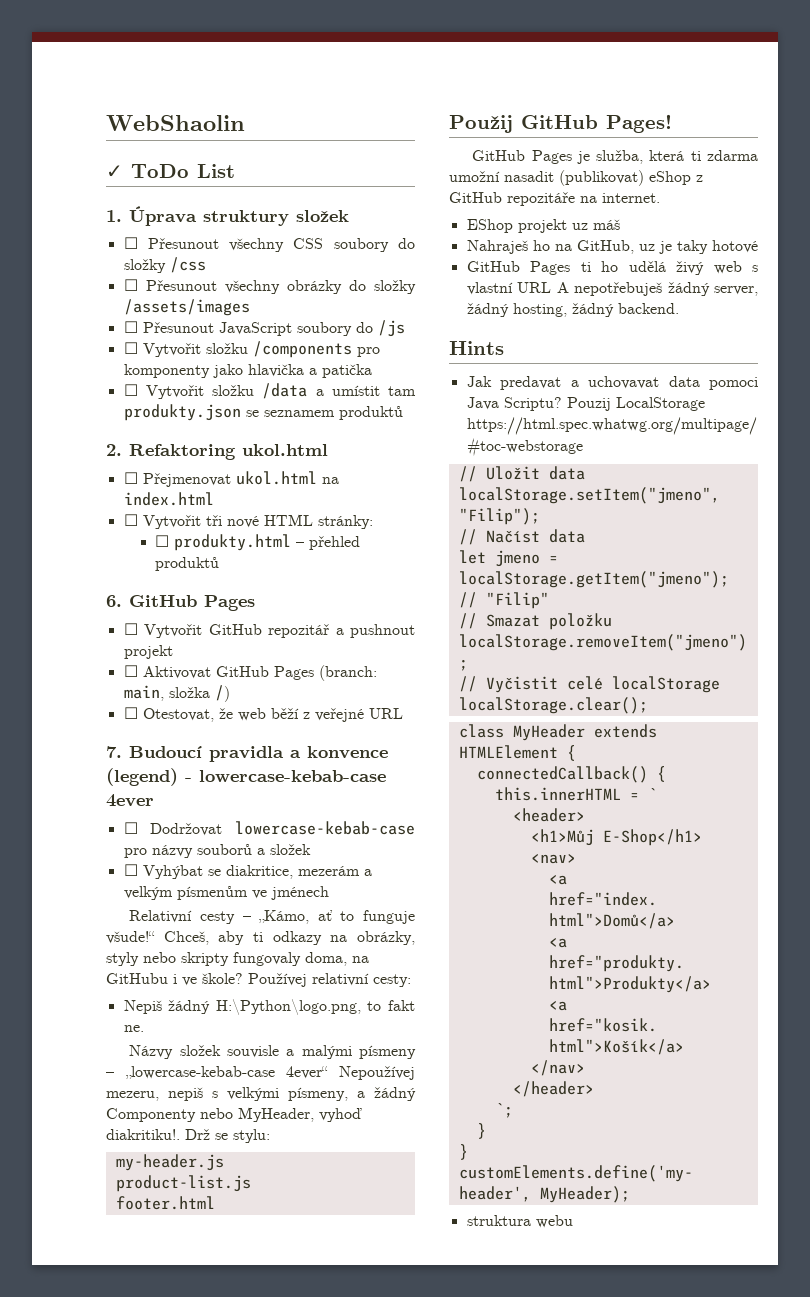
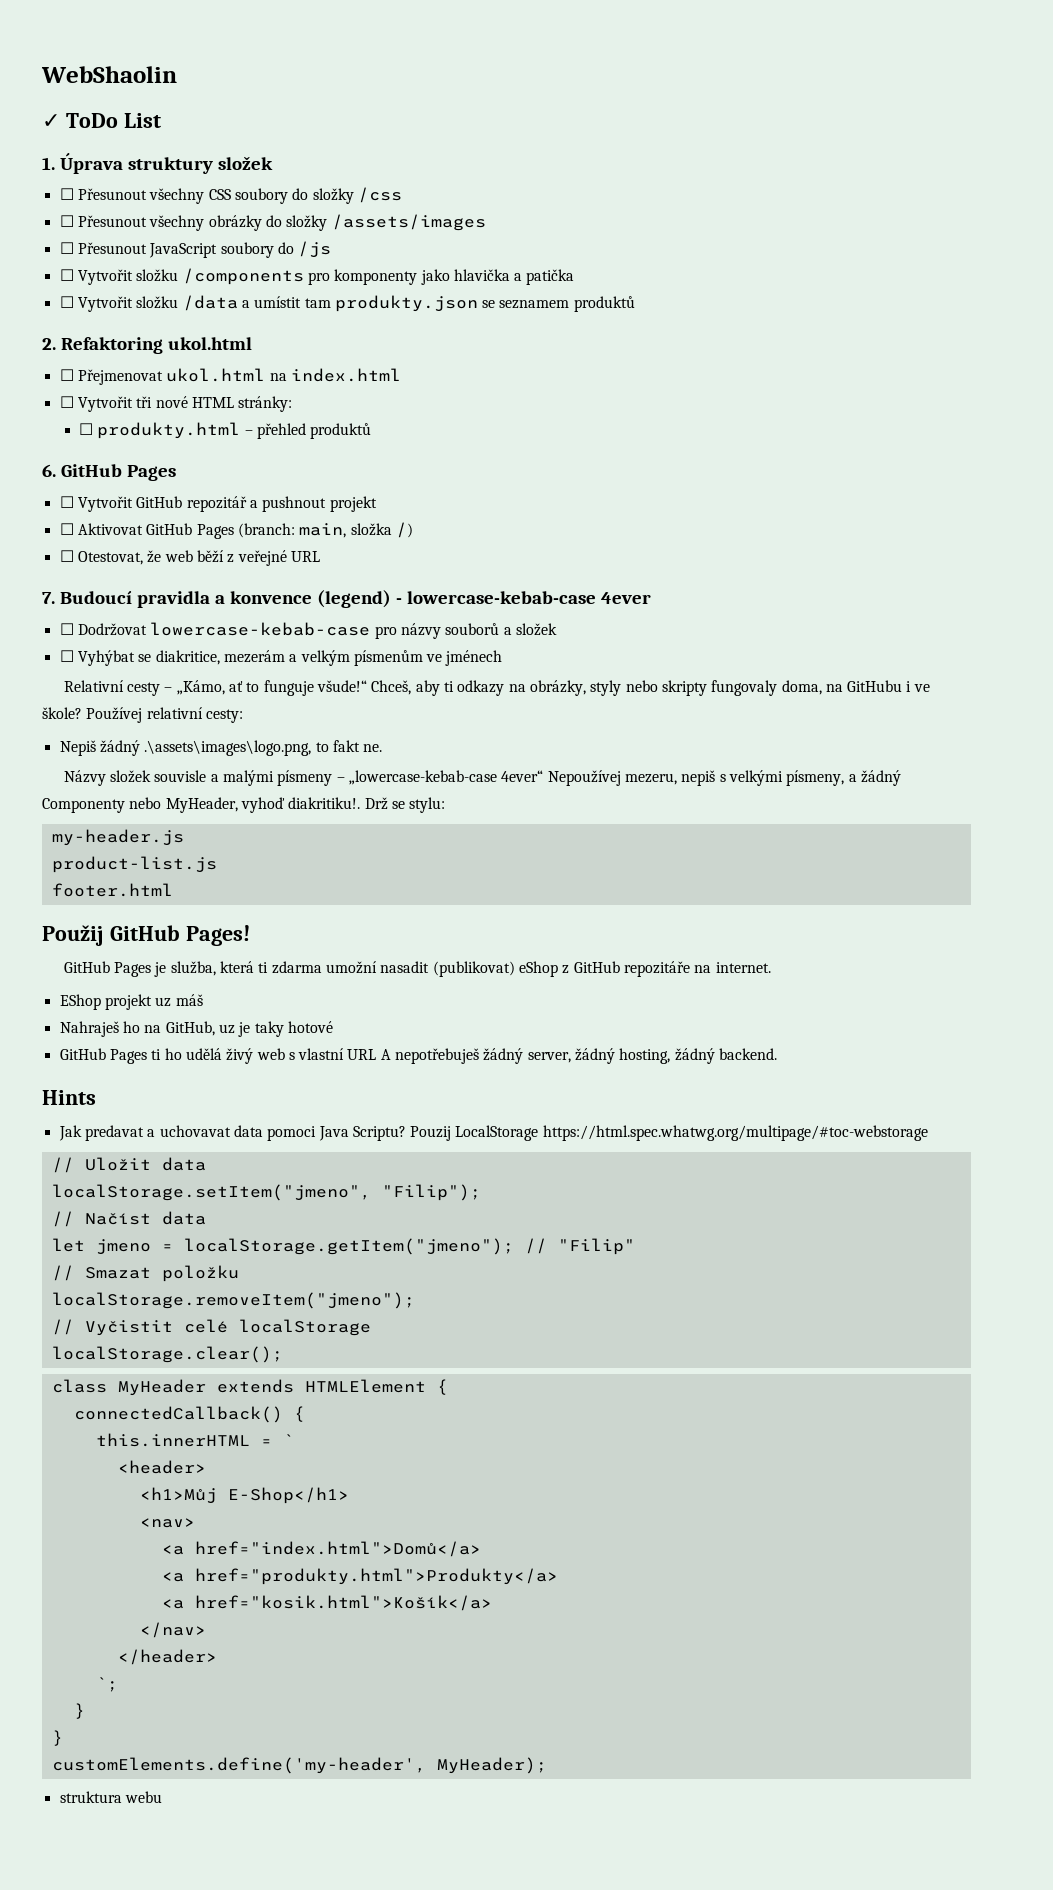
- Nepiš žádný H:\Python\logo.png, to fakt ne.
+ Nepiš žádný .\assets\images\logo.png, to fakt ne.

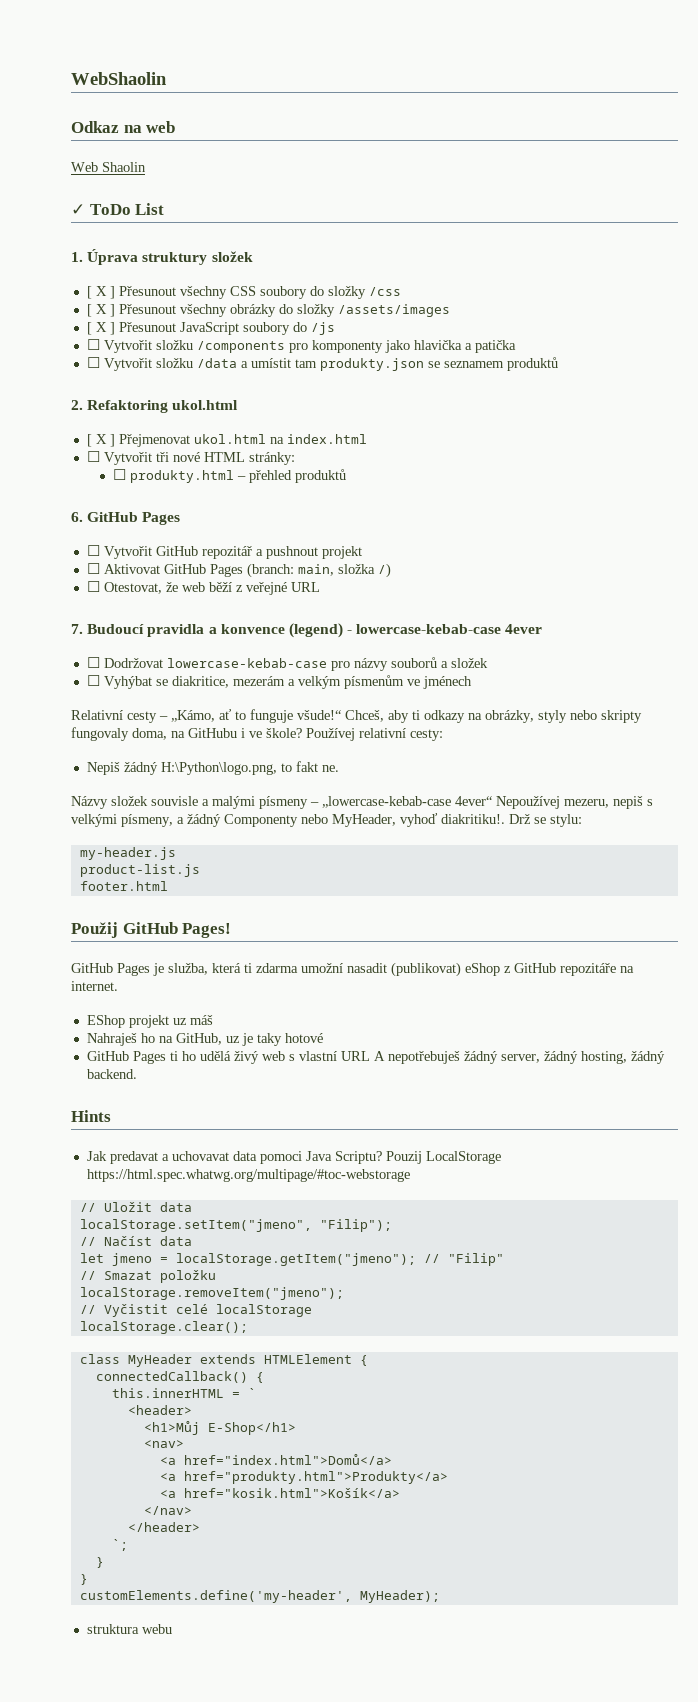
+ Odkaz na web
+ Web Shaolin
- ☐ Přesunout všechny CSS soubory do složky /css
+ [ X ] Přesunout všechny CSS soubory do složky /css
- ☐ Přesunout všechny obrázky do složky /assets/images
+ [ X ] Přesunout všechny obrázky do složky /assets/images
- ☐ Přesunout JavaScript soubory do /js
+ [ X ] Přesunout JavaScript soubory do /js
- ☐ Přejmenovat ukol.html na index.html
+ [ X ] Přejmenovat ukol.html na index.html
- Nepiš žádný .\assets\images\logo.png, to fakt ne.
+ Nepiš žádný H:\Python\logo.png, to fakt ne.

